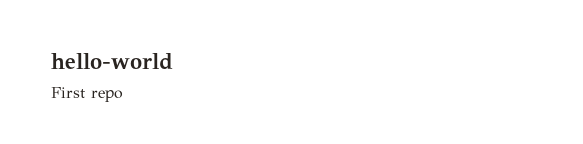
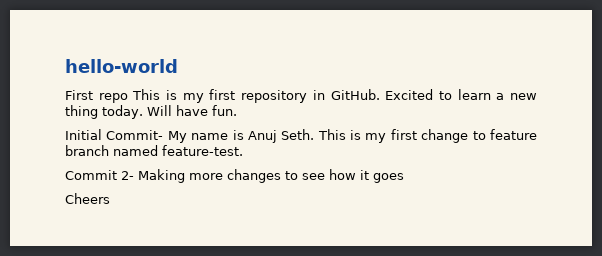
- First repo
+ First repo This is my first repository in GitHub. Excited to learn a new thing today. Will have fun.
+ Initial Commit- My name is Anuj Seth. This is my first change to feature branch named feature-test.
+ Commit 2- Making more changes to see how it goes
+ Cheers

